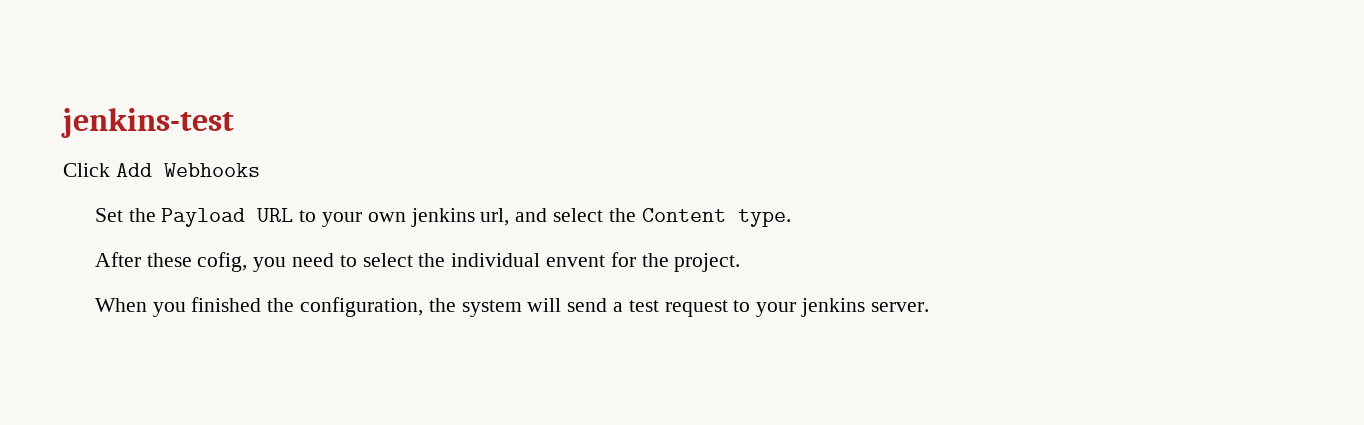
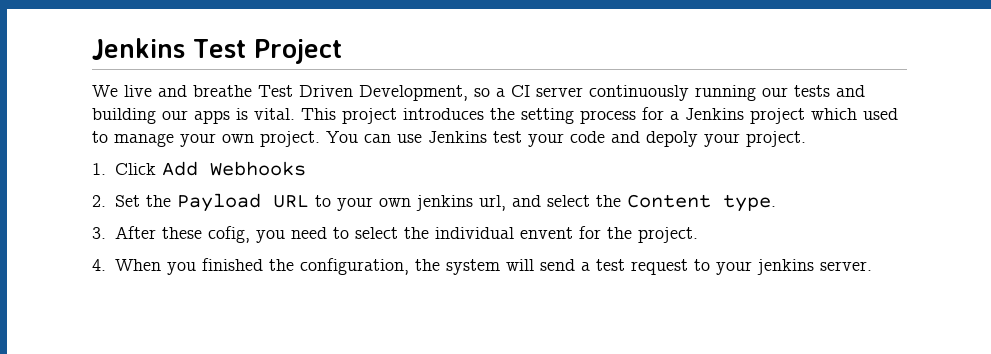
- jenkins-test
- Click Add Webhooks
+ Jenkins Test Project
+ We live and breathe Test Driven Development, so a CI server continuously running our tests and building our apps is vital. This project introduces the setting process for a Jenkins project which used to manage your own project. You can use Jenkins test your code and depoly your project.
+ 1. Click Add Webhooks
- Set the Payload URL to your own jenkins url, and select the Content type.
+ 2. Set the Payload URL to your own jenkins url, and select the Content type.
- After these cofig, you need to select the individual envent for the project.
+ 3. After these cofig, you need to select the individual envent for the project.
- When you finished the configuration, the system will send a test request to your jenkins server.
+ 4. When you finished the configuration, the system will send a test request to your jenkins server.

